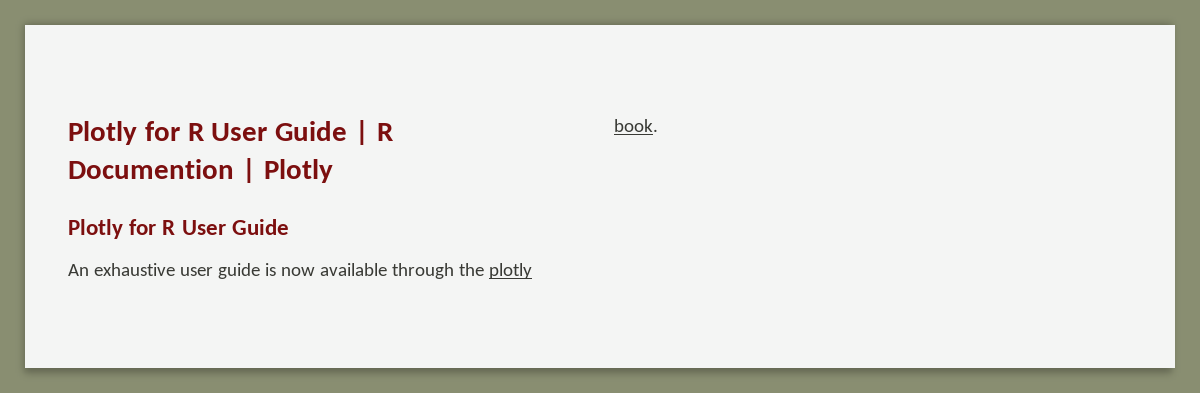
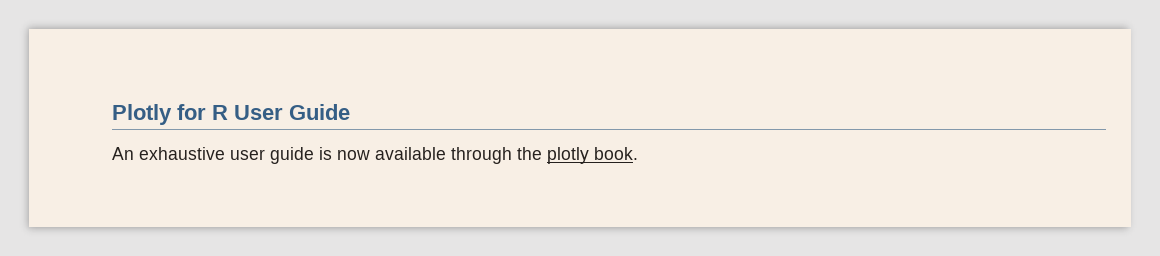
- Plotly for R User Guide | R Documention | Plotly

